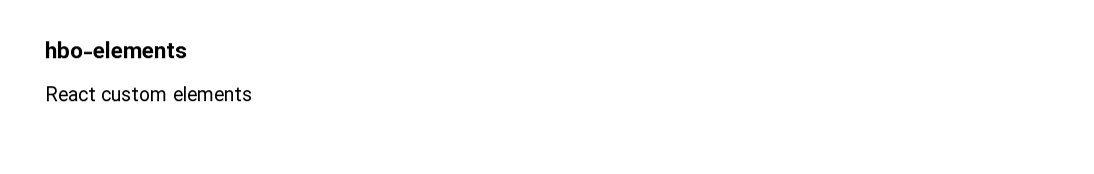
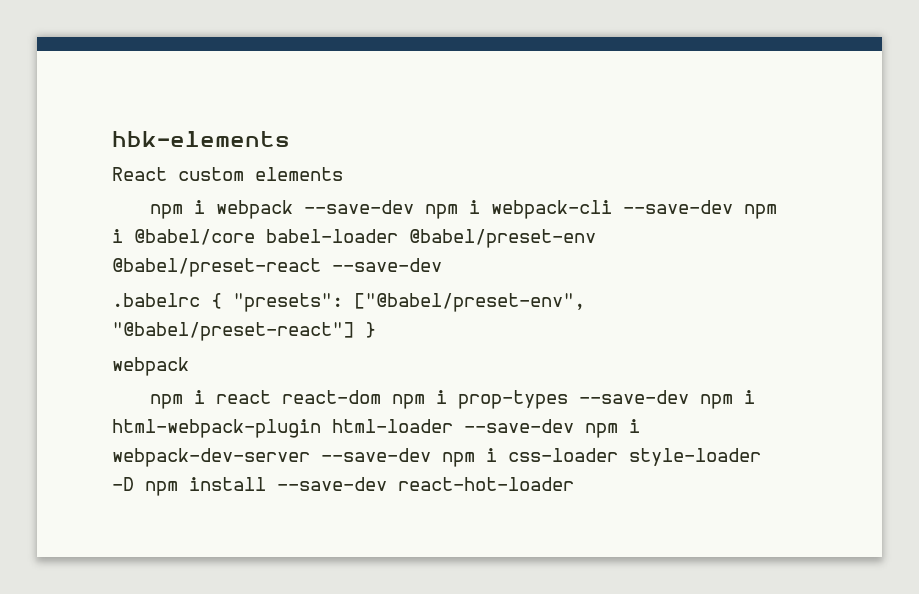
- hbo-elements
+ hbk-elements
+ npm i webpack --save-dev npm i webpack-cli --save-dev npm i @babel/core babel-loader @babel/preset-env @babel/preset-react --save-dev
+ .babelrc { "presets": ["@babel/preset-env", "@babel/preset-react"] }
+ webpack
+ npm i react react-dom npm i prop-types --save-dev npm i html-webpack-plugin html-loader --save-dev npm i webpack-dev-server --save-dev npm i css-loader style-loader -D npm install --save-dev react-hot-loader

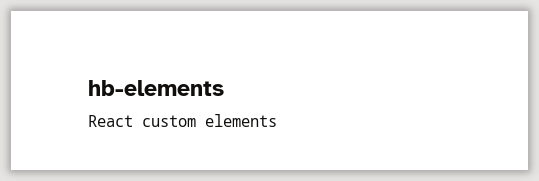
- hbk-elements
+ hb-elements
- npm i webpack --save-dev npm i webpack-cli --save-dev npm i @babel/core babel-loader @babel/preset-env @babel/preset-react --save-dev
- .babelrc { "presets": ["@babel/preset-env", "@babel/preset-react"] }
- webpack
- npm i react react-dom npm i prop-types --save-dev npm i html-webpack-plugin html-loader --save-dev npm i webpack-dev-server --save-dev npm i css-loader style-loader -D npm install --save-dev react-hot-loader

